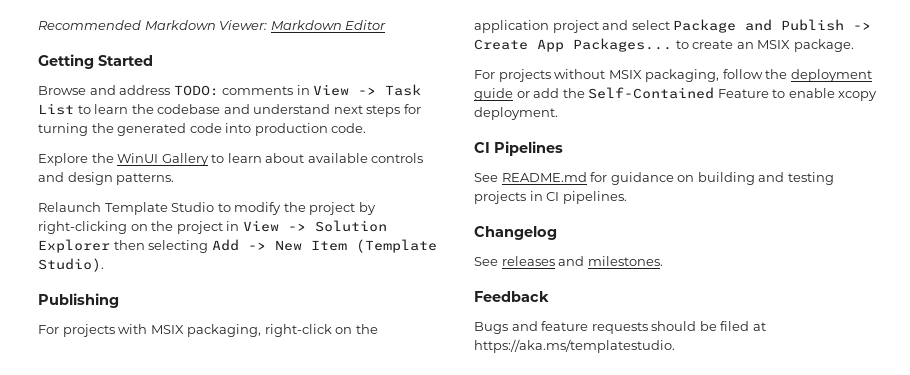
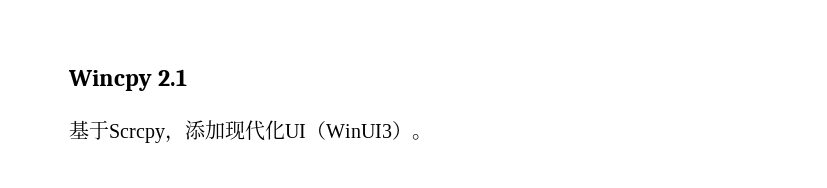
- Recommended Markdown Viewer: Markdown Editor
- Getting Started
- Browse and address TODO: comments in View -> Task List to learn the codebase and understand next steps for turning the generated code into production code.
- Explore the WinUI Gallery to learn about available controls and design patterns.
- Relaunch Template Studio to modify the project by right-clicking on the project in View -> Solution Explorer then selecting Add -> New Item (Template Studio).
- Publishing
- For projects with MSIX packaging, right-click on the application project and select Package and Publish -> Create App Packages... to create an MSIX package.
- For projects without MSIX packaging, follow the deployment guide or add the Self-Contained Feature to enable xcopy deployment.
- CI Pipelines
- See README.md for guidance on building and testing projects in CI pipelines.
- Changelog
- See releases and milestones.
- Feedback
- Bugs and feature requests should be filed at https://aka.ms/templatestudio.
+ Wincpy 2.1
+ 基于Scrcpy，添加现代化UI（WinUI3）。

